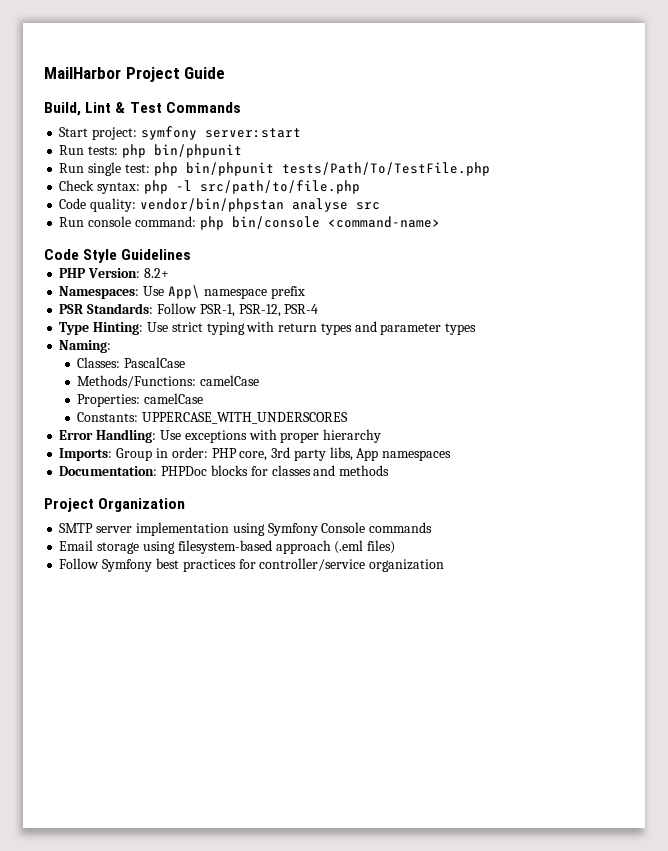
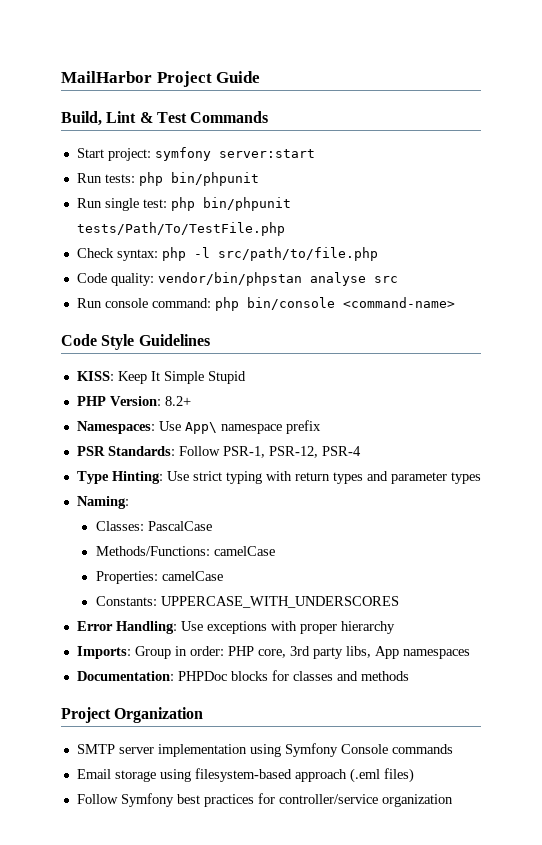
+ KISS: Keep It Simple Stupid

